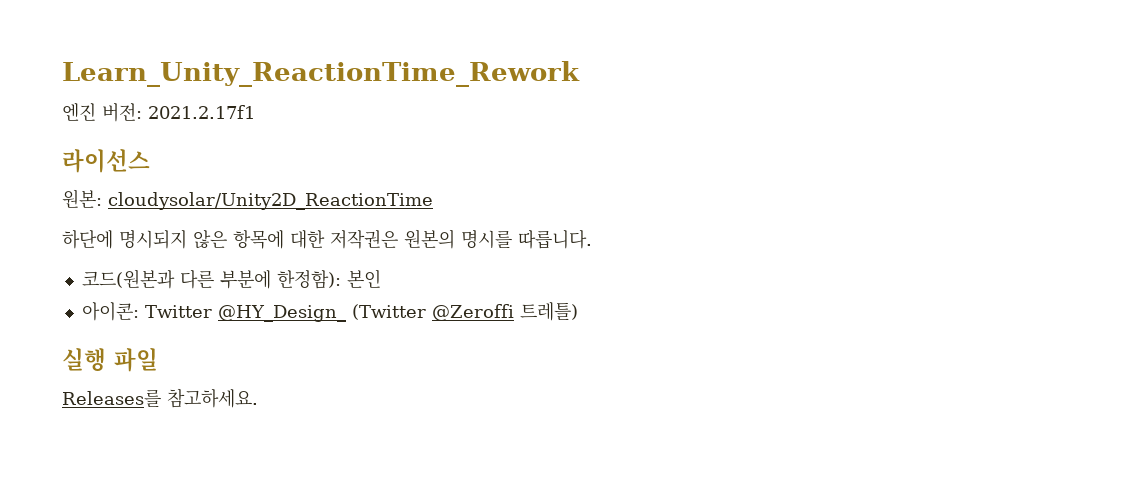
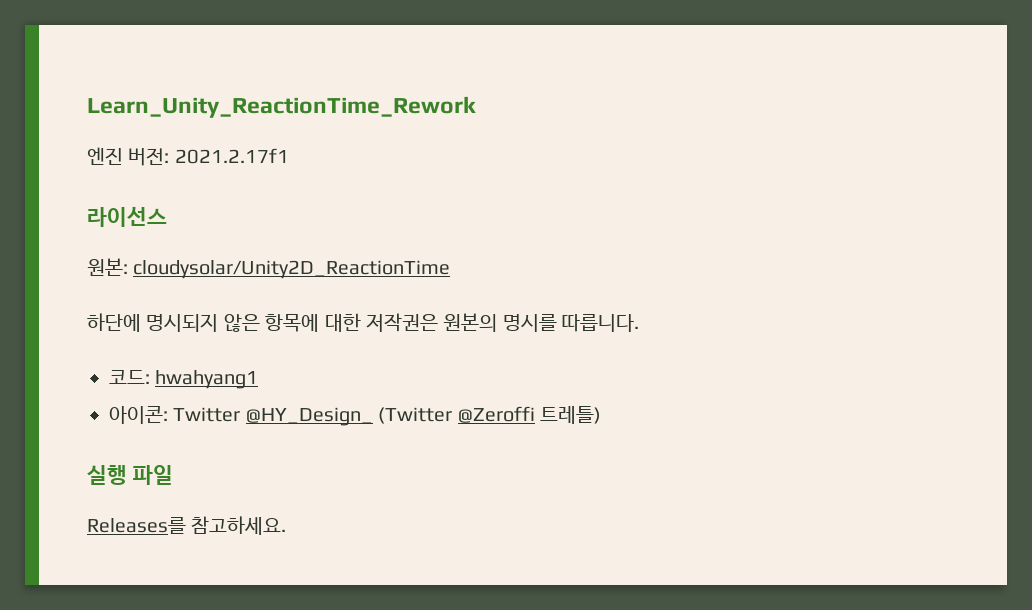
- 코드(원본과 다른 부분에 한정함): 본인
+ 코드: hwahyang1

